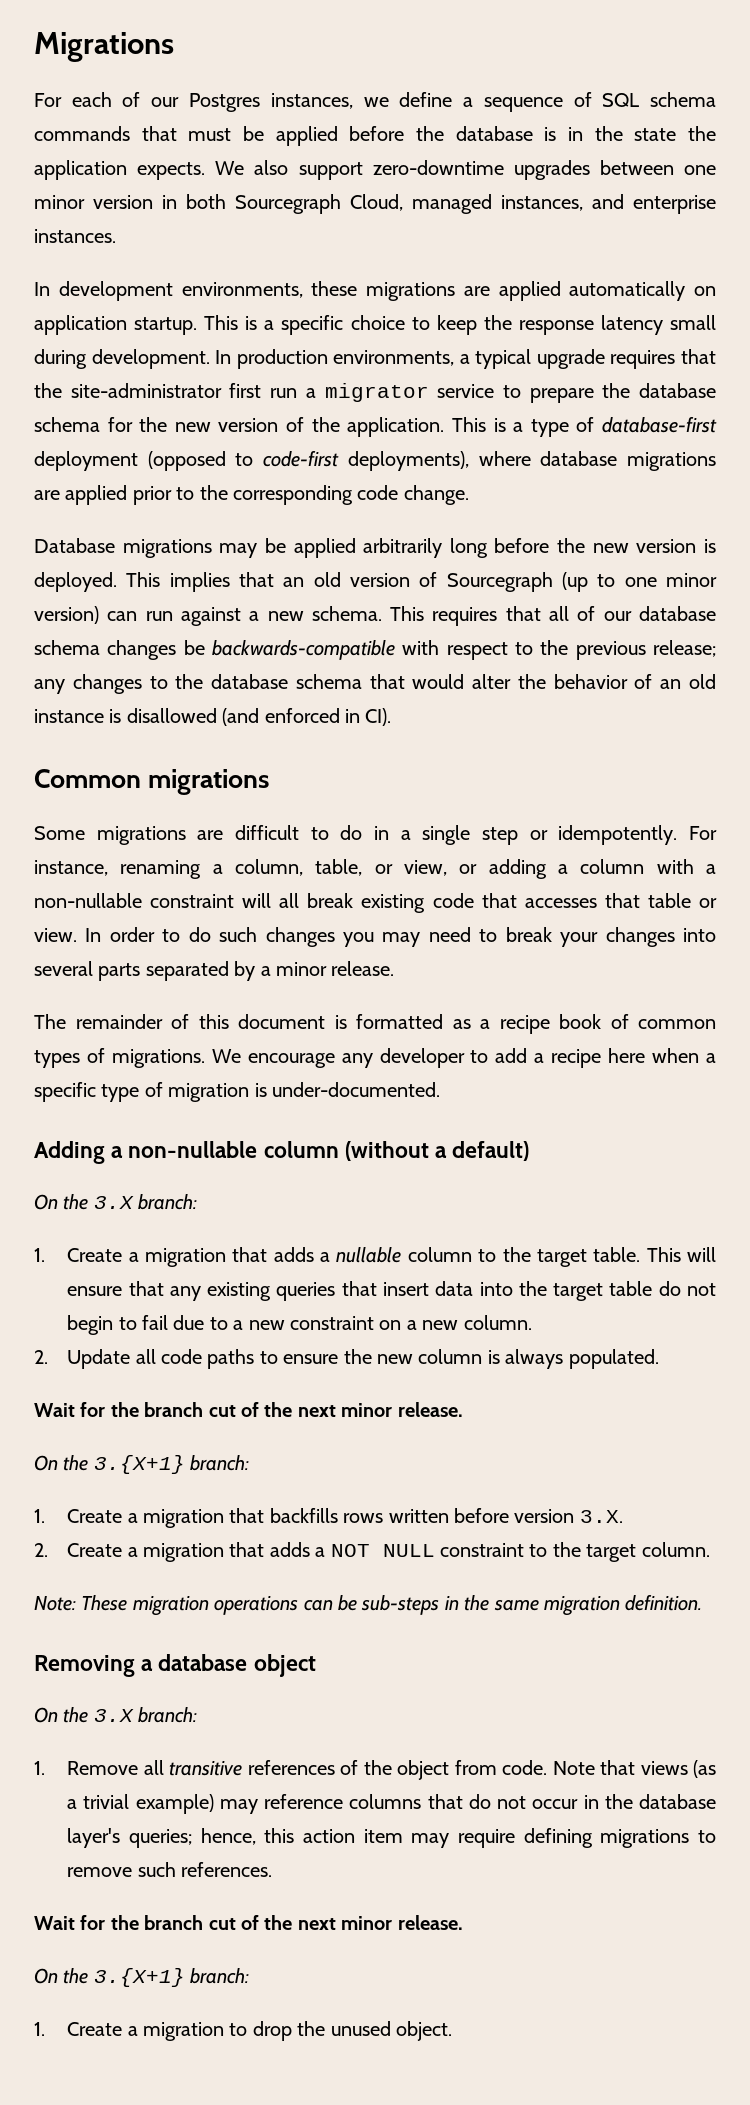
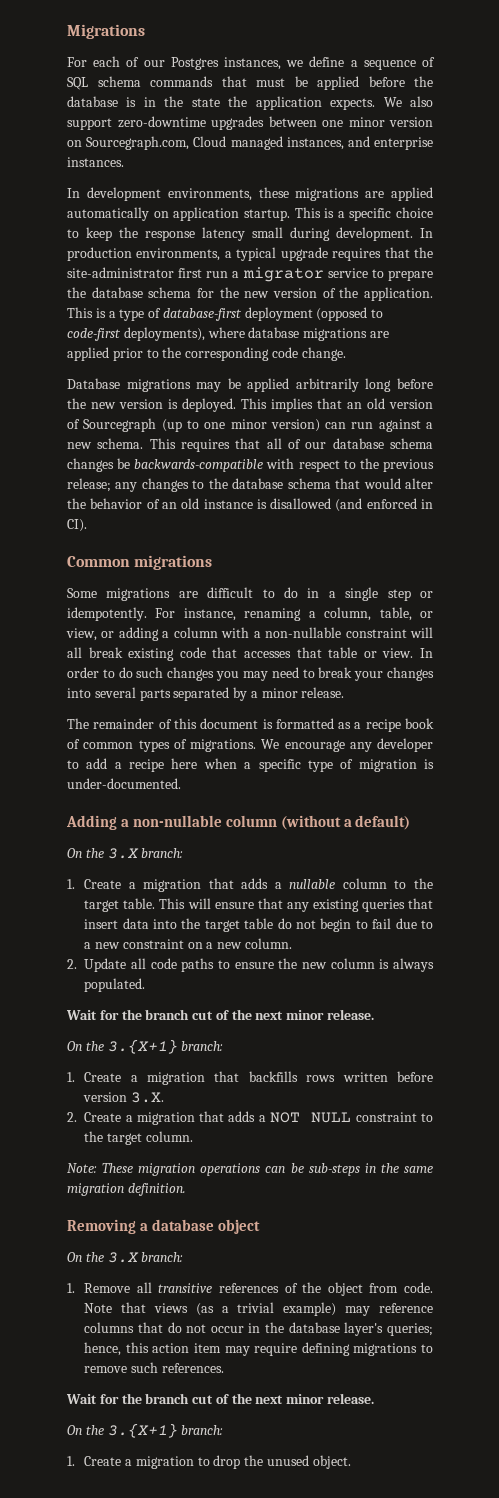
- We also support zero-downtime upgrades between one minor version in both Sourcegraph Cloud, managed instances, and enterprise instances.
+ We also support zero-downtime upgrades between one minor version on Sourcegraph.com, Cloud managed instances, and enterprise instances.

